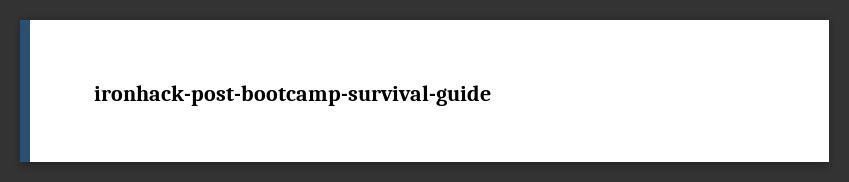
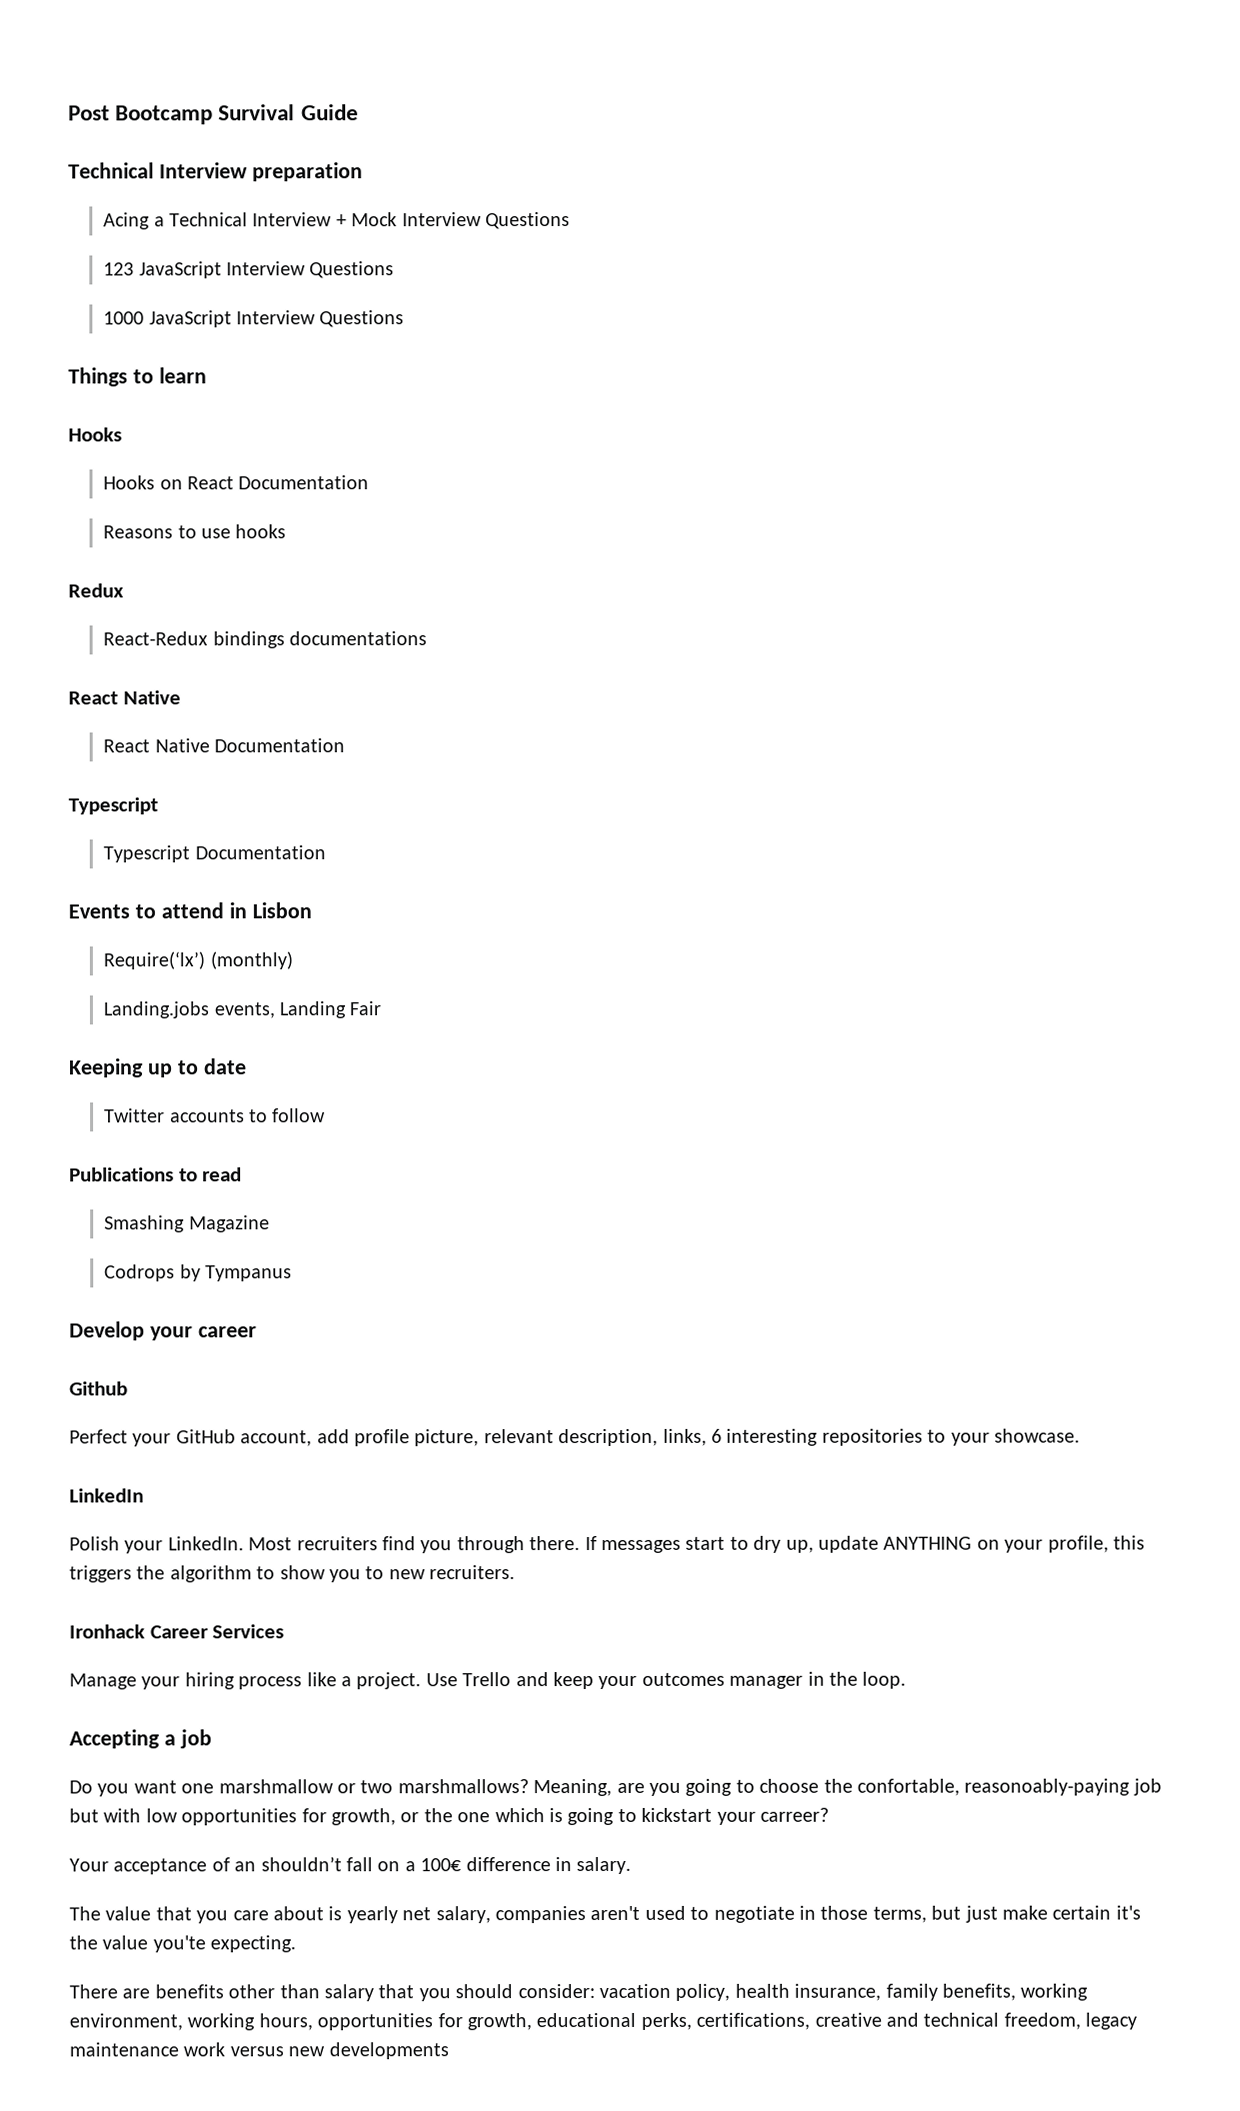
- ironhack-post-bootcamp-survival-guide
+ Post Bootcamp Survival Guide
+ Technical Interview preparation
+ Acing a Technical Interview + Mock Interview Questions
+ 123 JavaScript Interview Questions
+ 1000 JavaScript Interview Questions
+ Things to learn
+ Hooks
+ Hooks on React Documentation
+ Reasons to use hooks
+ Redux
+ React-Redux bindings documentations
+ React Native
+ React Native Documentation
+ Typescript
+ Typescript Documentation
+ Events to attend in Lisbon
+ Require(‘lx’) (monthly)
+ Landing.jobs events, Landing Fair
+ Keeping up to date
+ Twitter accounts to follow
+ Publications to read
+ Smashing Magazine
+ Codrops by Tympanus
+ Develop your career
+ Github
+ Perfect your GitHub account, add profile picture, relevant description, links, 6 interesting repositories to your showcase.
+ LinkedIn
+ Polish your LinkedIn. Most recruiters find you through there. If messages start to dry up, update ANYTHING on your profile, this triggers the algorithm to show you to new recruiters.
+ Ironhack Career Services
+ Manage your hiring process like a project. Use Trello and keep your outcomes manager in the loop.
+ Accepting a job
+ Do you want one marshmallow or two marshmallows? Meaning, are you going to choose the confortable, reasonoably-paying job but with low opportunities for growth, or the one which is going to kickstart your carreer?
+ Your acceptance of an shouldn’t fall on a 100€ difference in salary.
+ The value that you care about is yearly net salary, companies aren't used to negotiate in those terms, but just make certain it's the value you'te expecting.
+ There are benefits other than salary that you should consider: vacation policy, health insurance, family benefits, working environment, working hours, opportunities for growth, educational perks, certifications, creative and technical freedom, legacy maintenance work versus new developments

